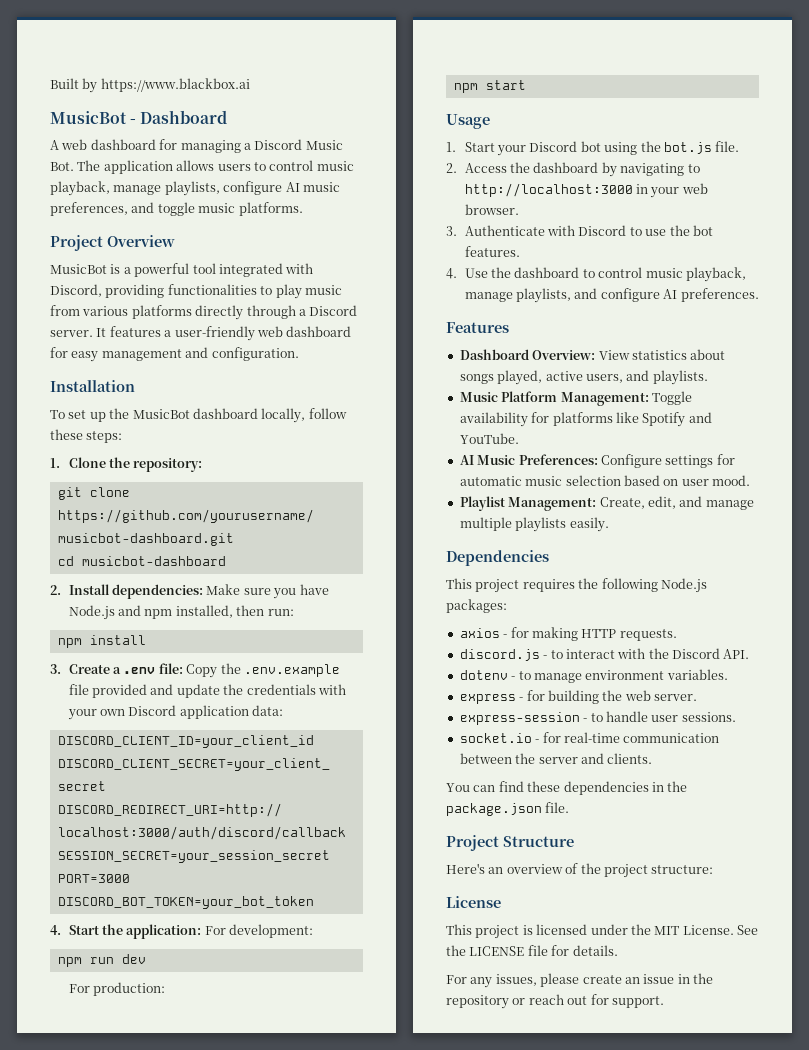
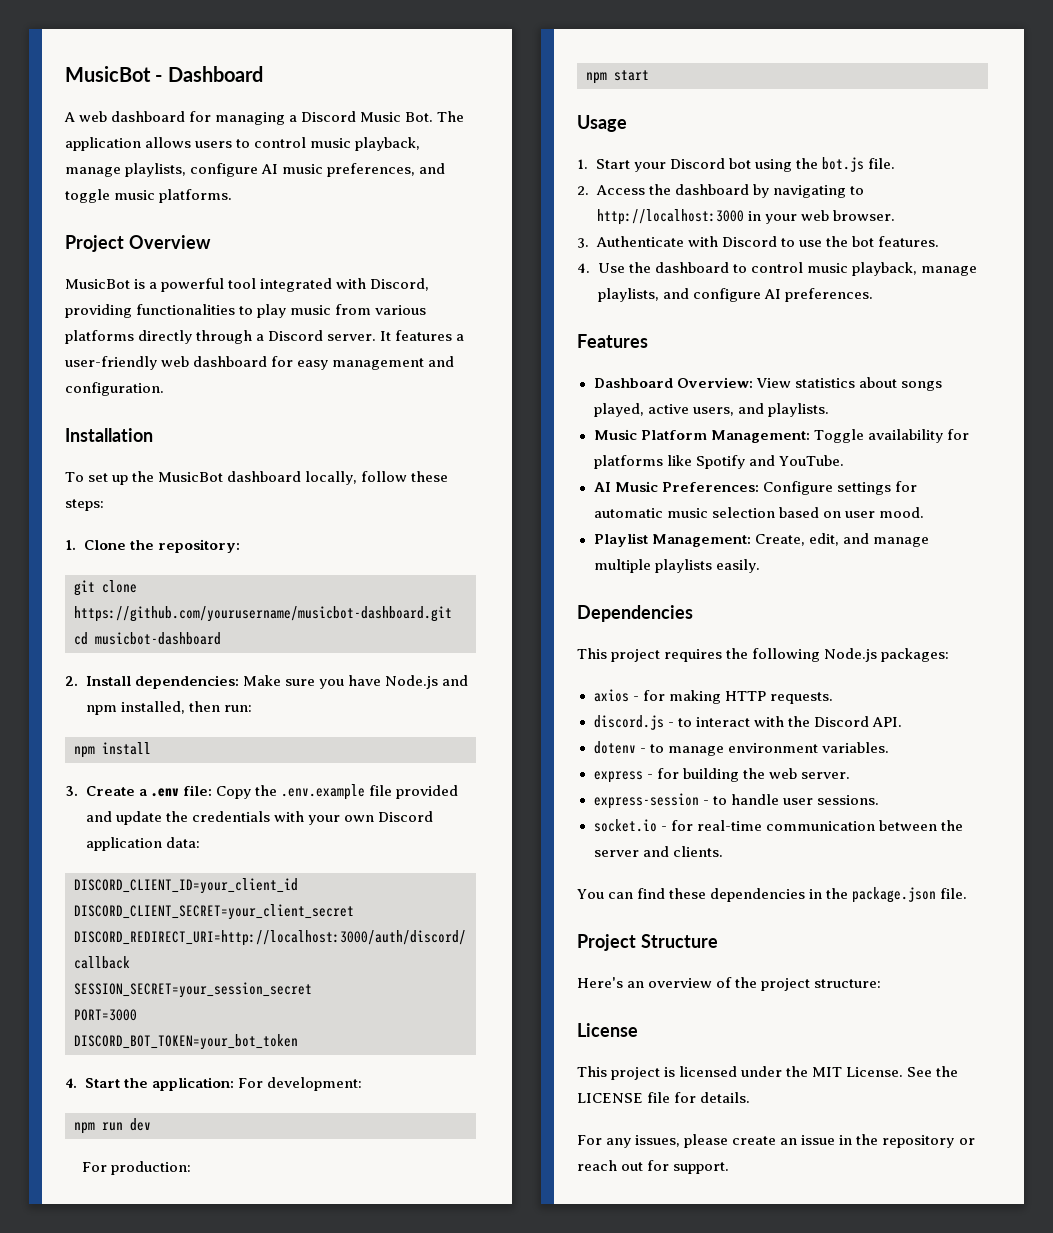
- Built by https://www.blackbox.ai

